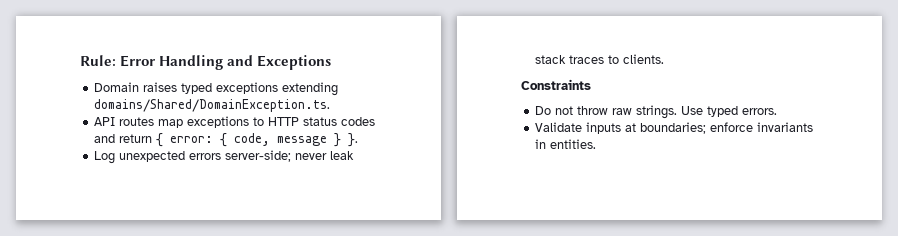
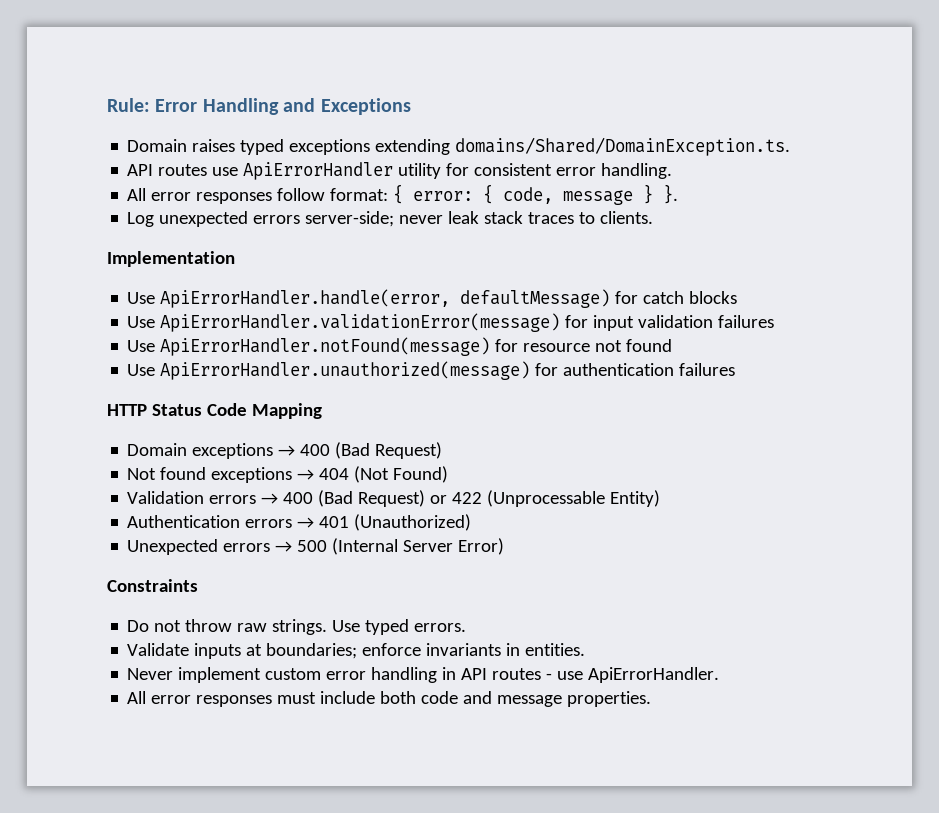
- API routes map exceptions to HTTP status codes and return { error: { code, message } }.
+ API routes use ApiErrorHandler utility for consistent error handling.
+ All error responses follow format: { error: { code, message } }.
+ Implementation
+ Use ApiErrorHandler.handle(error, defaultMessage) for catch blocks
+ Use ApiErrorHandler.validationError(message) for input validation failures
+ Use ApiErrorHandler.notFound(message) for resource not found
+ Use ApiErrorHandler.unauthorized(message) for authentication failures
+ HTTP Status Code Mapping
+ Domain exceptions → 400 (Bad Request)
+ Not found exceptions → 404 (Not Found)
+ Validation errors → 400 (Bad Request) or 422 (Unprocessable Entity)
+ Authentication errors → 401 (Unauthorized)
+ Unexpected errors → 500 (Internal Server Error)
+ Never implement custom error handling in API routes - use ApiErrorHandler.
+ All error responses must include both code and message properties.

